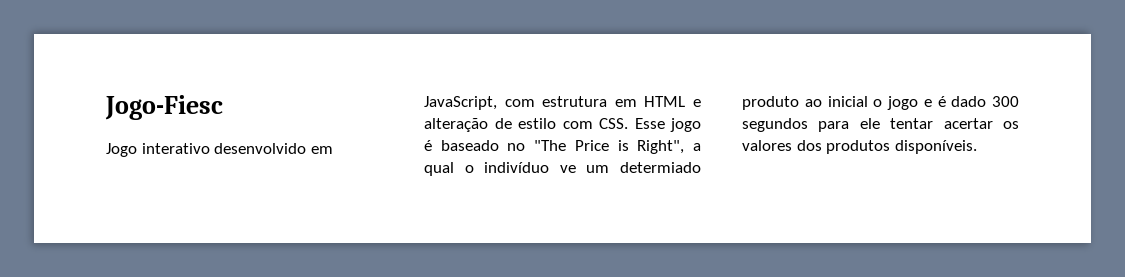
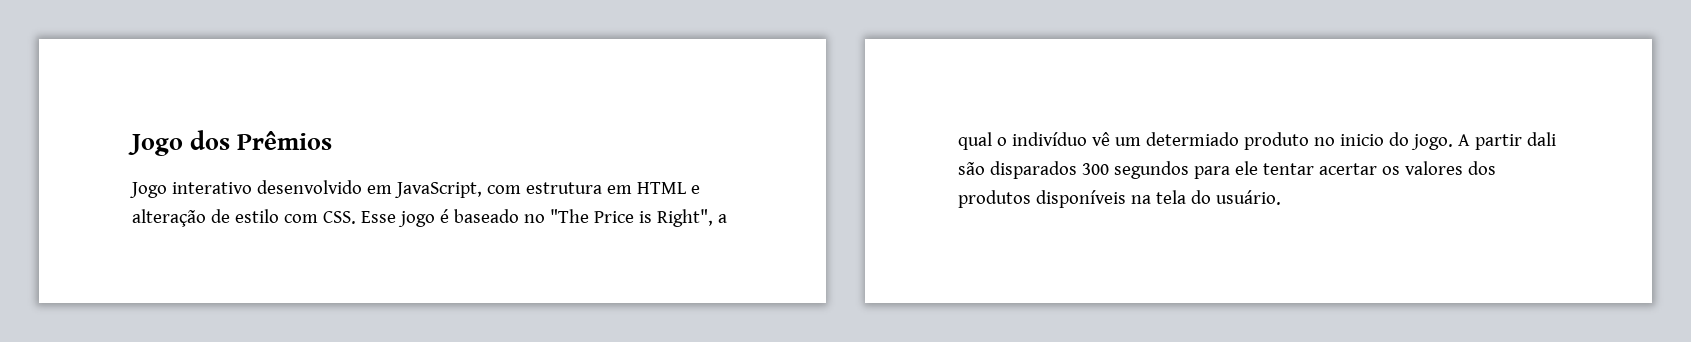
- Jogo-Fiesc
+ Jogo dos Prêmios
- Jogo interativo desenvolvido em JavaScript, com estrutura em HTML e alteração de estilo com CSS. Esse jogo é baseado no "The Price is Right", a qual o indivíduo ve um determiado produto ao inicial o jogo e é dado 300 segundos para ele tentar acertar os valores dos produtos disponíveis.
+ Jogo interativo desenvolvido em JavaScript, com estrutura em HTML e alteração de estilo com CSS. Esse jogo é baseado no "The Price is Right", a qual o indivíduo vê um determiado produto no inicio do jogo. A partir dali são disparados 300 segundos para ele tentar acertar os valores dos produtos disponíveis na tela do usuário.

